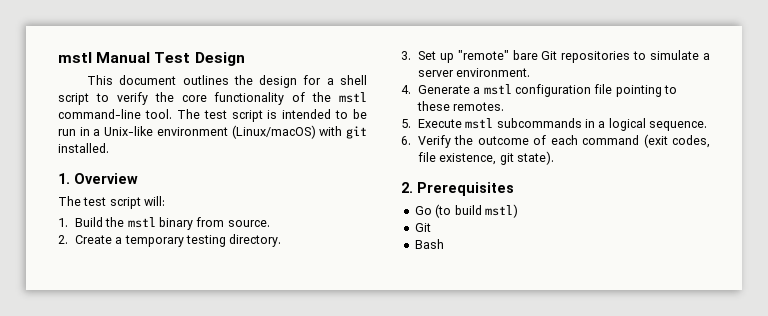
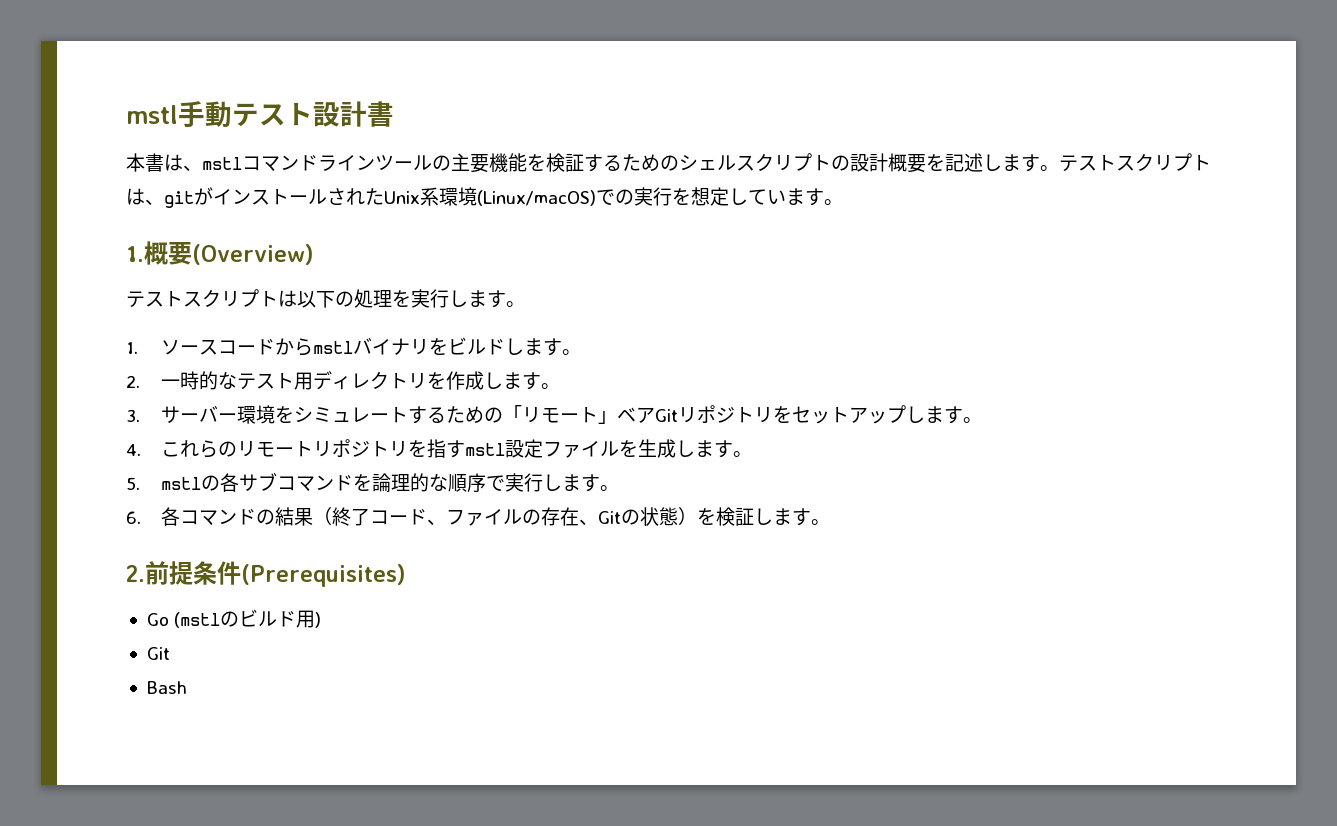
- mstl Manual Test Design
- This document outlines the design for a shell script to verify the core functionality of the mstl command-line tool. The test script is intended to be run in a Unix-like environment (Linux/macOS) with git installed.
- 1. Overview
- The test script will:
- 1. Build the mstl binary from source.
- 2. Create a temporary testing directory.
- 3. Set up "remote" bare Git repositories to simulate a server environment.
- 4. Generate a mstl configuration file pointing to these remotes.
- 5. Execute mstl subcommands in a logical sequence.
- 6. Verify the outcome of each command (exit codes, file existence, git state).
- 2. Prerequisites
- Go (to build mstl)
+ mstl手動テスト設計書
+ 本書は、mstlコマンドラインツールの主要機能を検証するためのシェルスクリプトの設計概要を記述します。テストスクリプトは、gitがインストールされたUnix系環境(Linux/macOS)での実行を想定しています。
+ 1.概要(Overview)
+ テストスクリプトは以下の処理を実行します。
+ 1.ソースコードからmstlバイナリをビルドします。
+ 2.一時的なテスト用ディレクトリを作成します。
+ 3.サーバー環境をシミュレートするための「リモート」ベアGitリポジトリをセットアップします。
+ 4.これらのリモートリポジトリを指すmstl設定ファイルを生成します。
+ 5. mstlの各サブコマンドを論理的な順序で実行します。
+ 6.各コマンドの結果（終了コード、ファイルの存在、Gitの状態）を検証します。
+ 2.前提条件(Prerequisites)
+ Go (mstlのビルド用)

